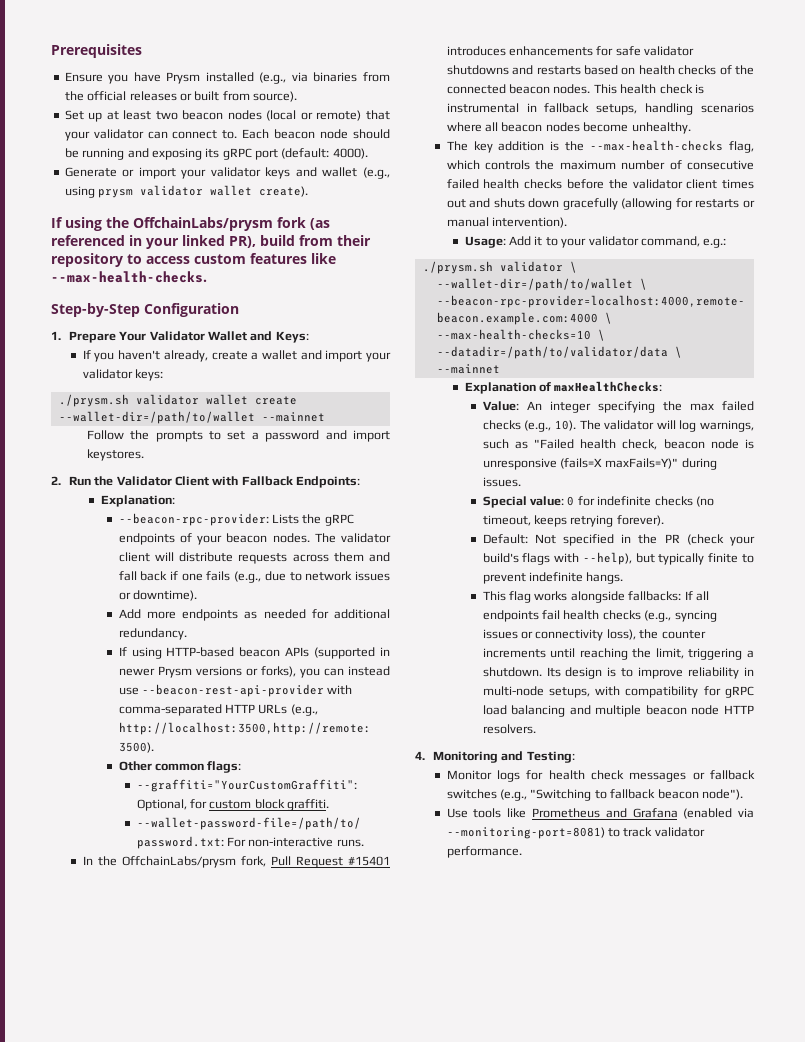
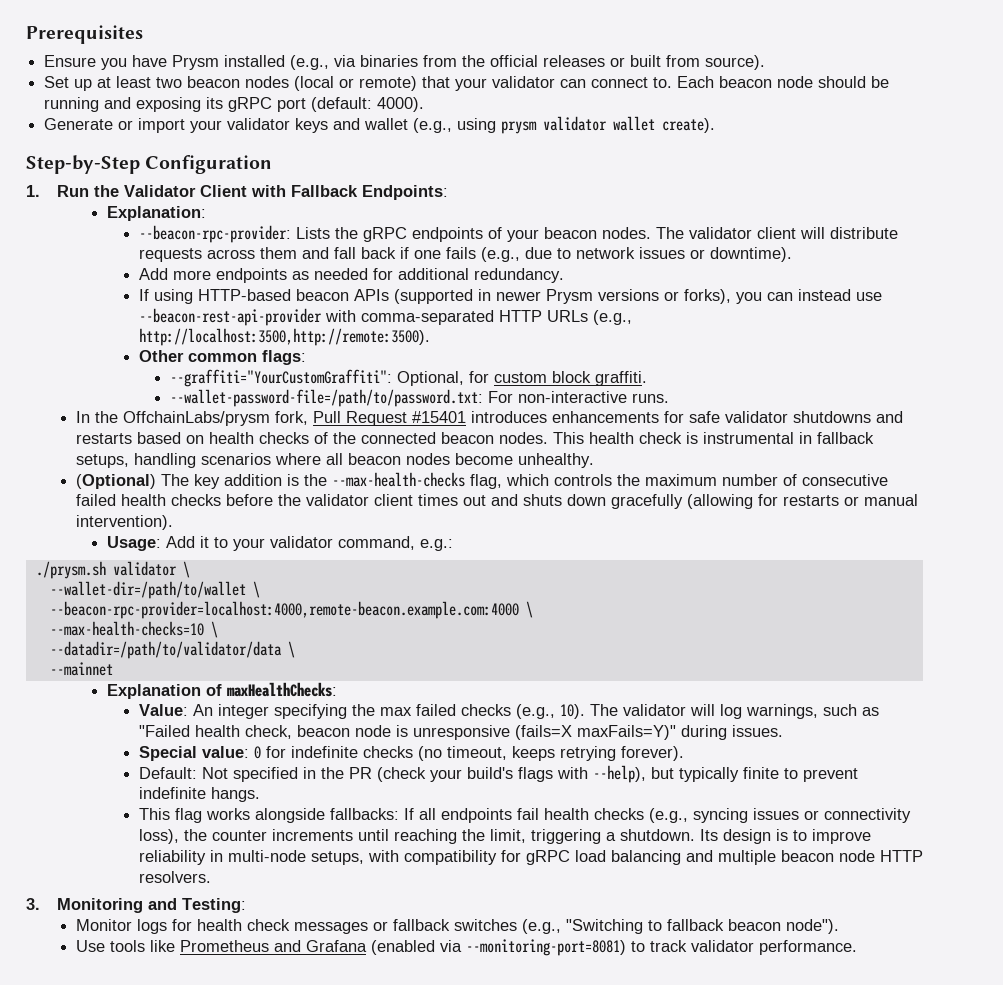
- If using the OffchainLabs/prysm fork (as referenced in your linked PR), build from their repository to access custom features like --max-health-checks.
  Step-by-Step Configuration
- 1. Prepare Your Validator Wallet and Keys:
- If you haven't already, create a wallet and import your validator keys:
- ./prysm.sh validator wallet create --wallet-dir=/path/to/wallet --mainnet
- Follow the prompts to set a password and import keystores.
- 2. Run the Validator Client with Fallback Endpoints:
+ 1. Run the Validator Client with Fallback Endpoints:
- The key addition is the --max-health-checks flag, which controls the maximum number of consecutive failed health checks before the validator client times out and shuts down gracefully (allowing for restarts or manual intervention).
+ (Optional) The key addition is the --max-health-checks flag, which controls the maximum number of consecutive failed health checks before the validator client times out and shuts down gracefully (allowing for restarts or manual intervention).
- 4. Monitoring and Testing:
+ 3. Monitoring and Testing:

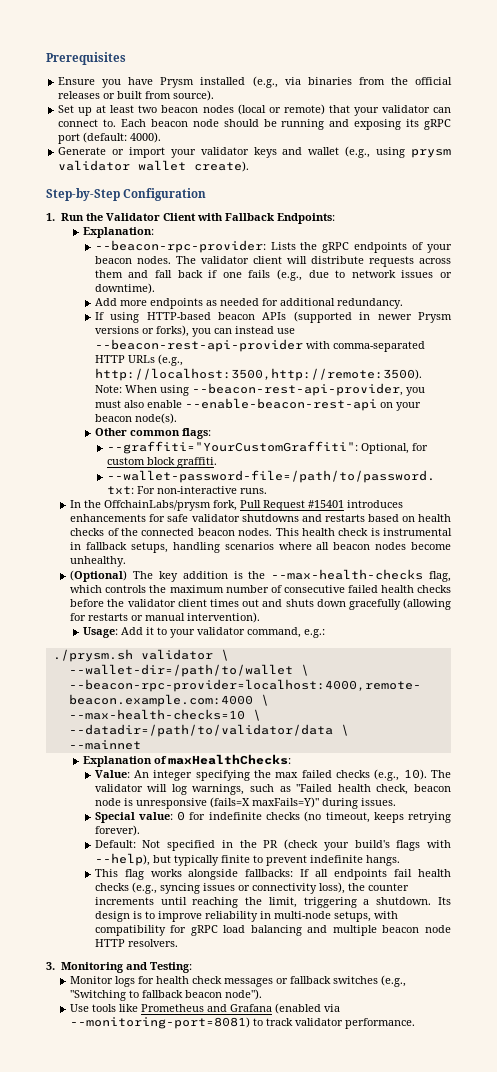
+ Note: When using --beacon-rest-api-provider, you must also enable --enable-beacon-rest-api on your beacon node(s).

